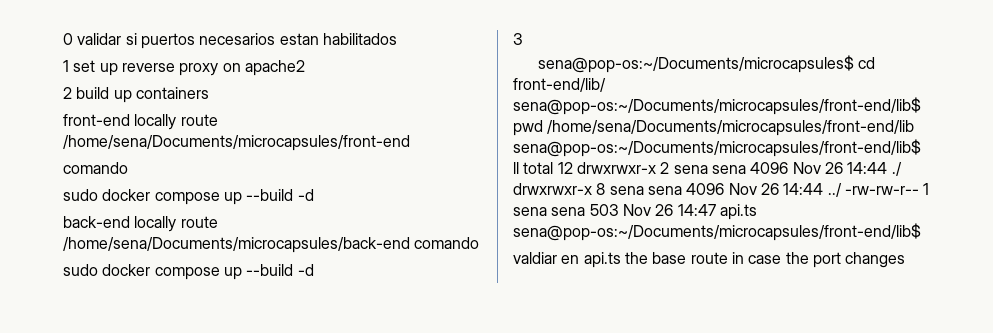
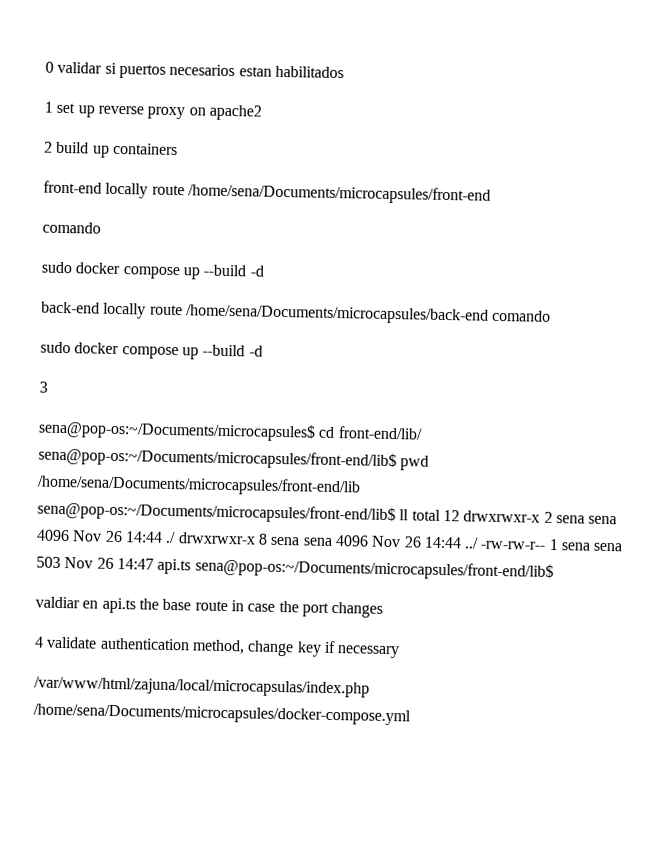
+ 4 validate authentication method, change key if necessary
+ /var/www/html/zajuna/local/microcapsulas/index.php /home/sena/Documents/microcapsules/docker-compose.yml

